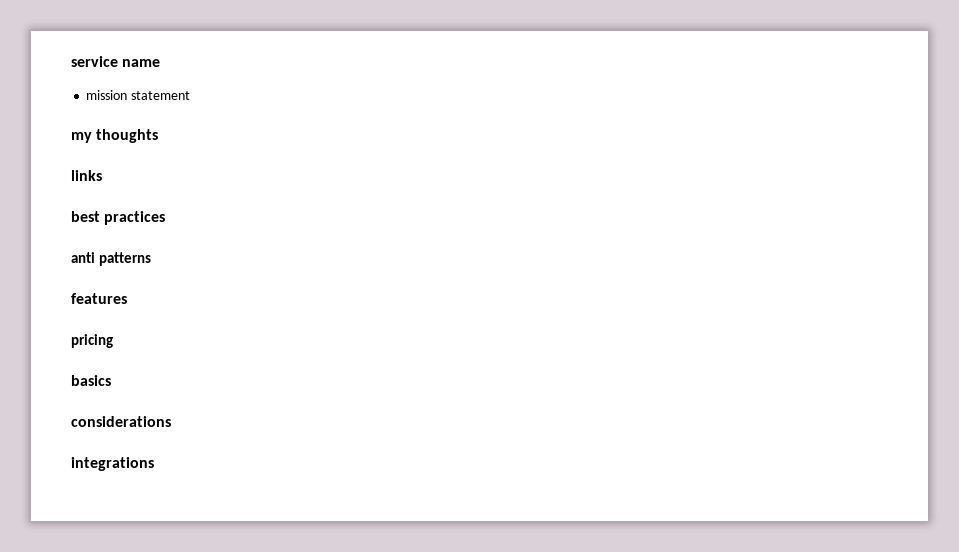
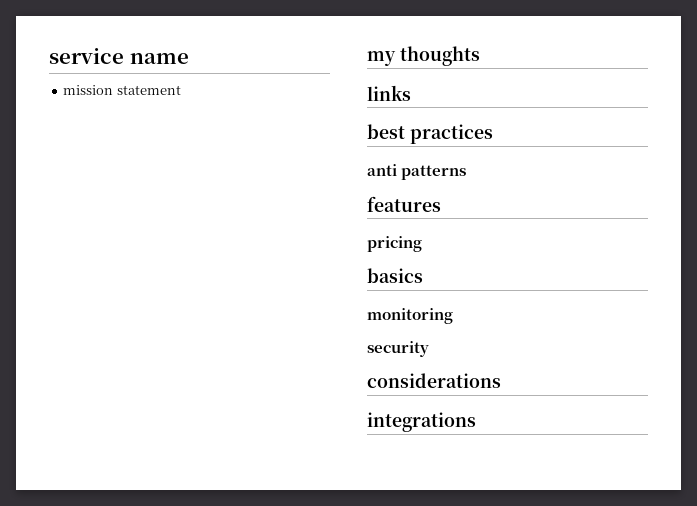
+ monitoring
+ security

